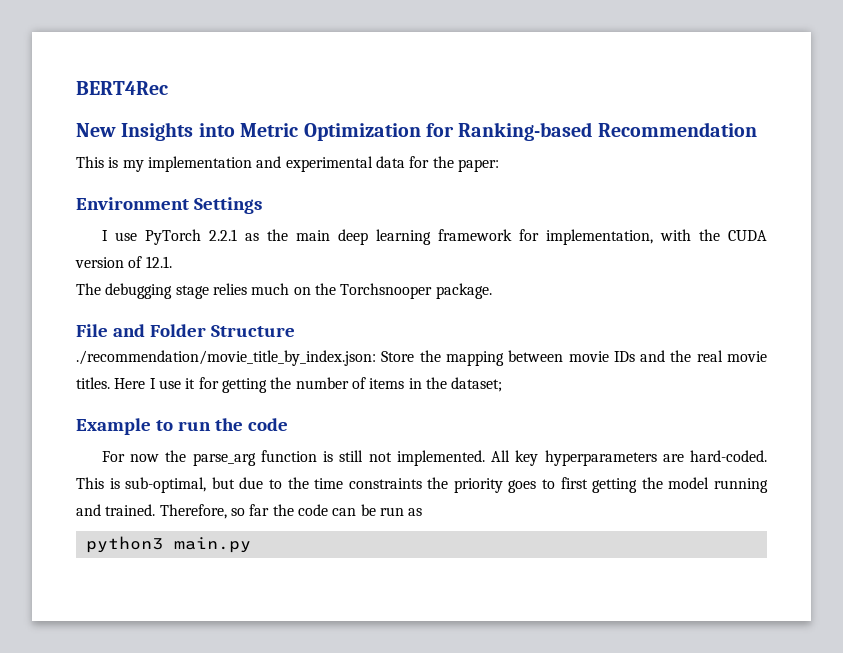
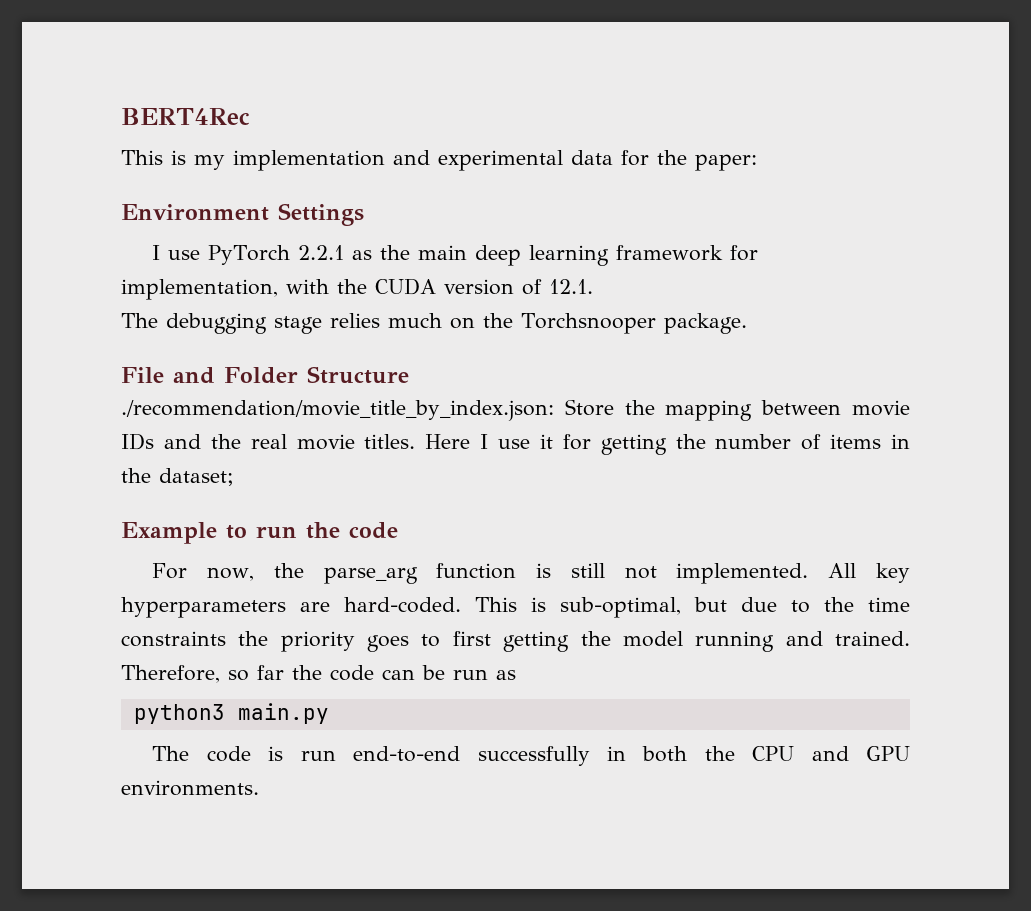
- New Insights into Metric Optimization for Ranking-based Recommendation
- For now the parse_arg function is still not implemented.
+ For now, the parse_arg function is still not implemented.
+ The code is run end-to-end successfully in both the CPU and GPU environments.

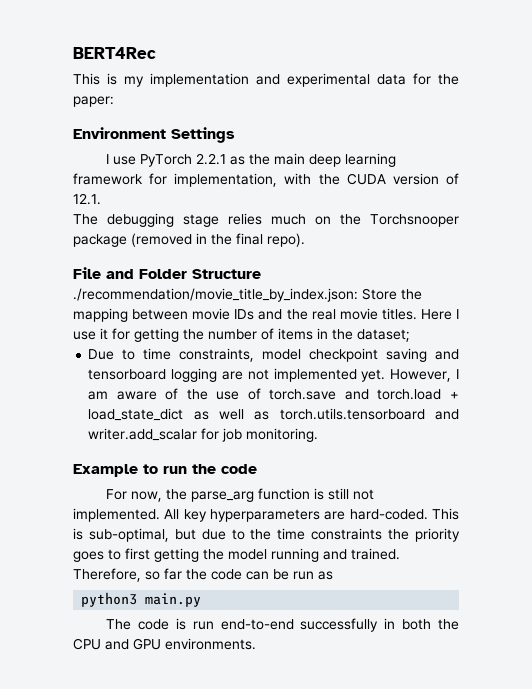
- The debugging stage relies much on the Torchsnooper package.
+ The debugging stage relies much on the Torchsnooper package (removed in the final repo).
+ Due to time constraints, model checkpoint saving and tensorboard logging are not implemented yet. However, I am aware of the use of torch.save and torch.load + load_state_dict as well as torch.utils.tensorboard and writer.add_scalar for job monitoring.

